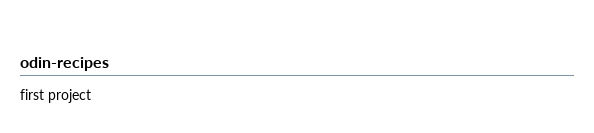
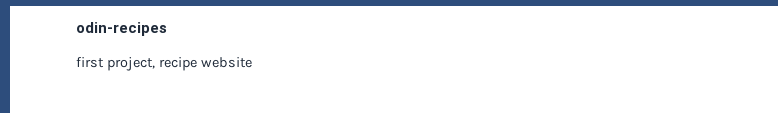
- first project
+ first project, recipe website

